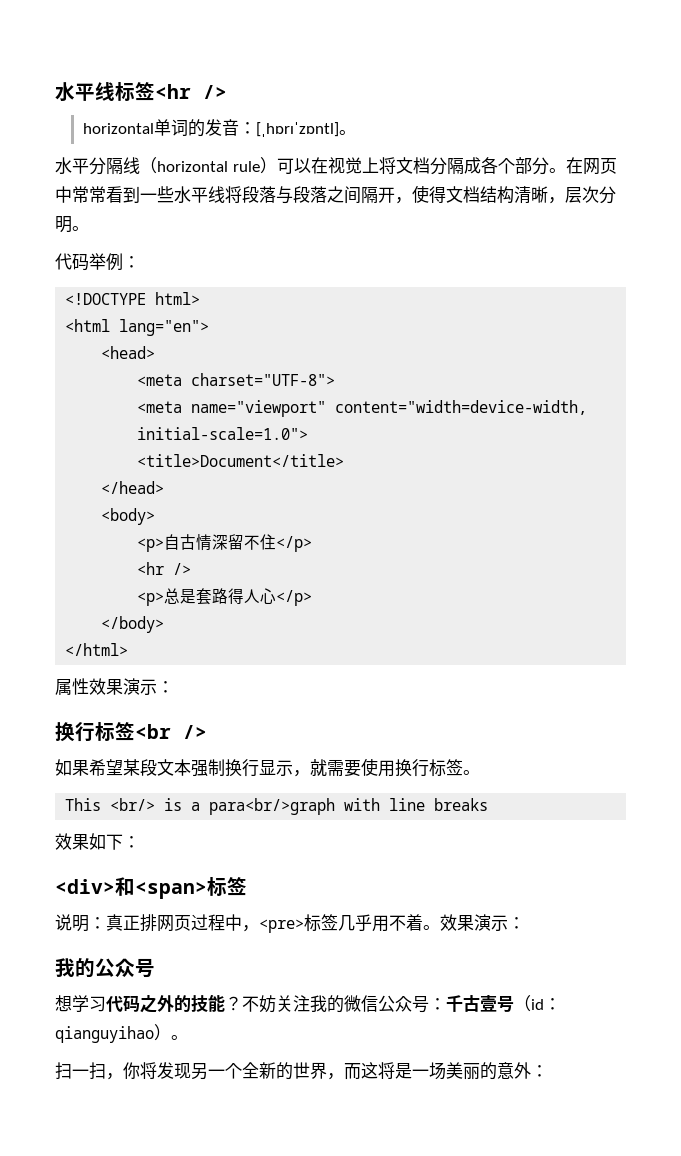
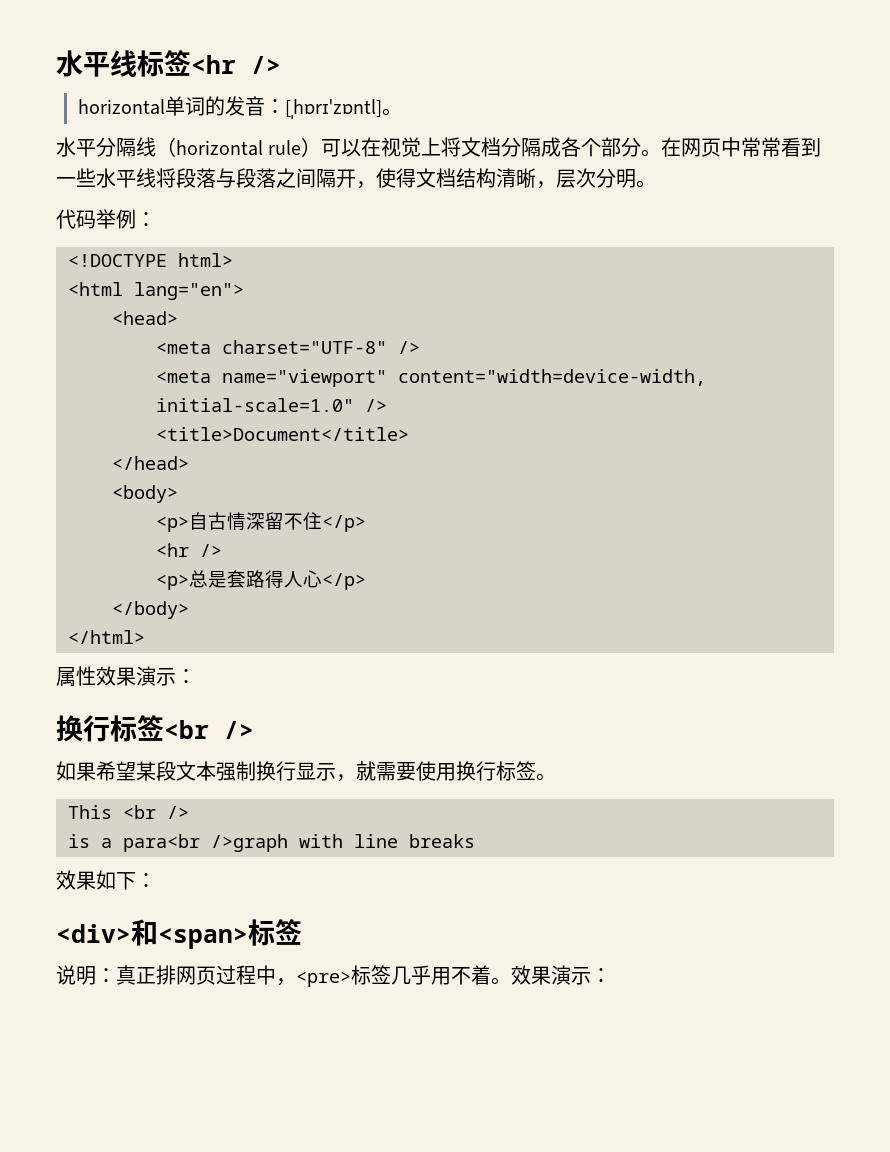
- <meta charset="UTF-8">
+ <meta charset="UTF-8" />
- <meta name="viewport" content="width=device-width, initial-scale=1.0">
+ <meta name="viewport" content="width=device-width, initial-scale=1.0" />
- This <br/> is a para<br/>graph with line breaks
+ This <br />
+ is a para<br />graph with line breaks
- 我的公众号
- 想学习代码之外的技能？不妨关注我的微信公众号：千古壹号（id：qianguyihao）。
- 扫一扫，你将发现另一个全新的世界，而这将是一场美丽的意外：

